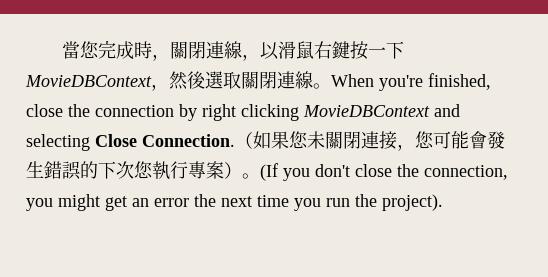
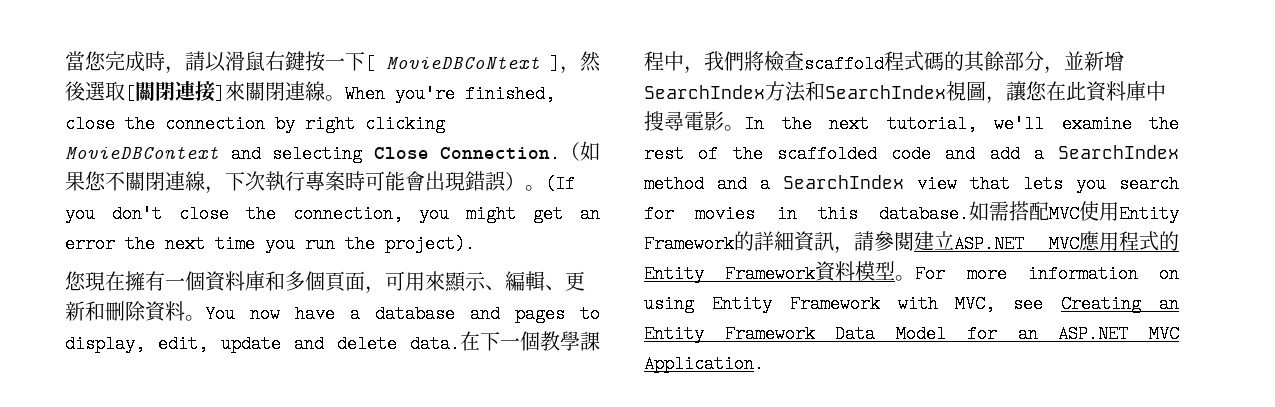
- 當您完成時，關閉連線，以滑鼠右鍵按一下MovieDBContext，然後選取關閉連線。
+ 當您完成時，請以滑鼠右鍵按一下[ MovieDBCoNtext ]，然後選取[關閉連接]來關閉連線。
- （如果您未關閉連接，您可能會發生錯誤的下次您執行專案）。
+ （如果您不關閉連線，下次執行專案時可能會出現錯誤）。
+ 您現在擁有一個資料庫和多個頁面，可用來顯示、編輯、更新和刪除資料。You now have a database and pages to display, edit, update and delete data.在下一個教學課程中，我們將檢查scaffold程式碼的其餘部分，並新增SearchIndex方法和SearchIndex視圖，讓您在此資料庫中搜尋電影。In the next tutorial, we'll examine the rest of the scaffolded code and add a SearchIndex method and a SearchIndex view that lets you search for movies in this database.如需搭配MVC使用Entity Framework的詳細資訊，請參閱建立ASP.NET MVC應用程式的Entity Framework資料模型。For more information on using Entity Framework with MVC, see Creating an Entity Framework Data Model for an ASP.NET MVC Application.

